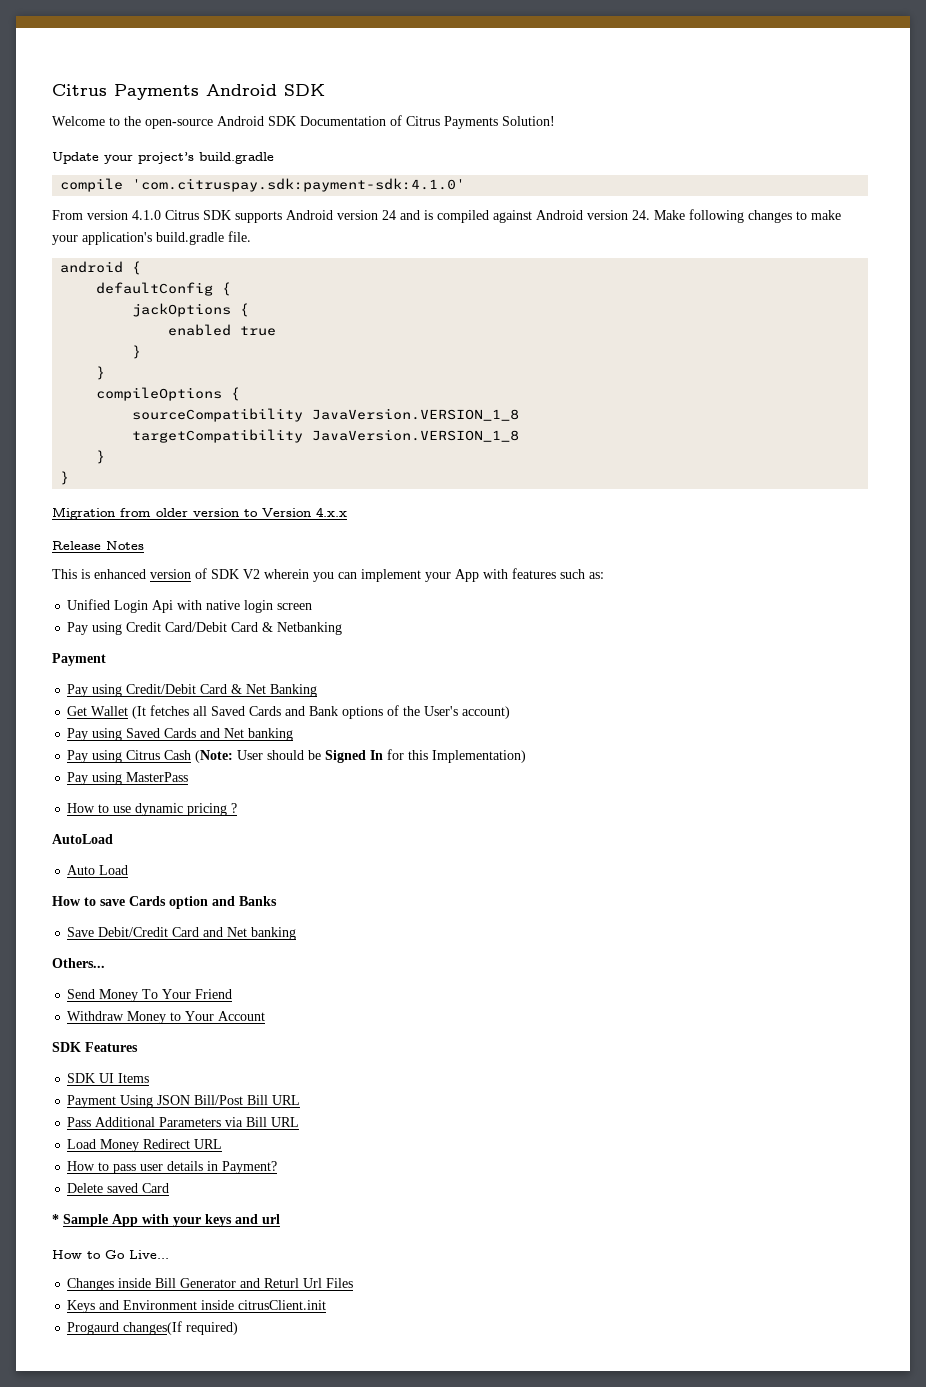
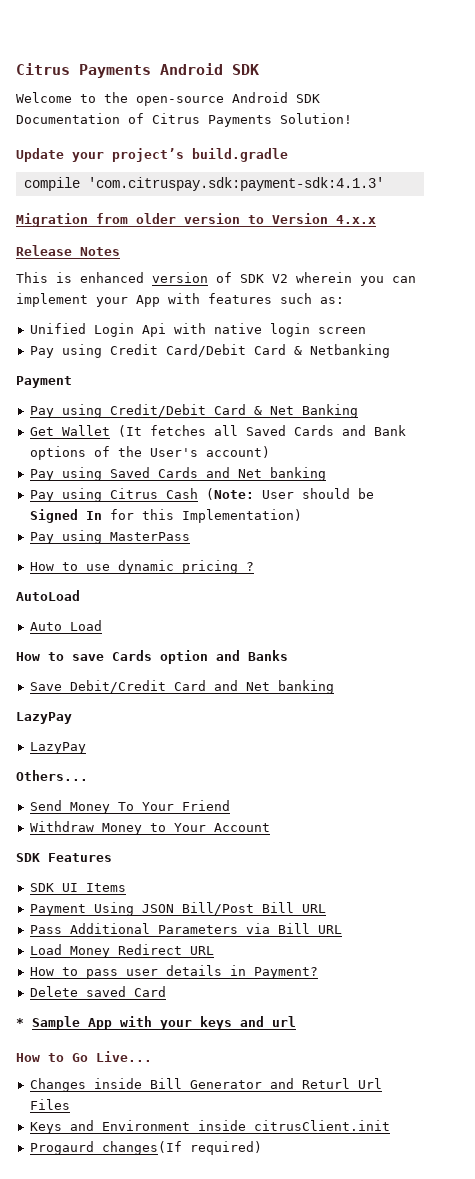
- compile 'com.citruspay.sdk:payment-sdk:4.1.0'
- From version 4.1.0 Citrus SDK supports Android version 24 and is compiled against Android version 24. Make following changes to make your application's build.gradle file.
- android {
- defaultConfig {
- jackOptions {
- enabled true
- }
- }
- compileOptions {
- sourceCompatibility JavaVersion.VERSION_1_8
- targetCompatibility JavaVersion.VERSION_1_8
- }
- }
+ compile 'com.citruspay.sdk:payment-sdk:4.1.3'
  Save Debit/Credit Card and Net banking
+ LazyPay
+ LazyPay

